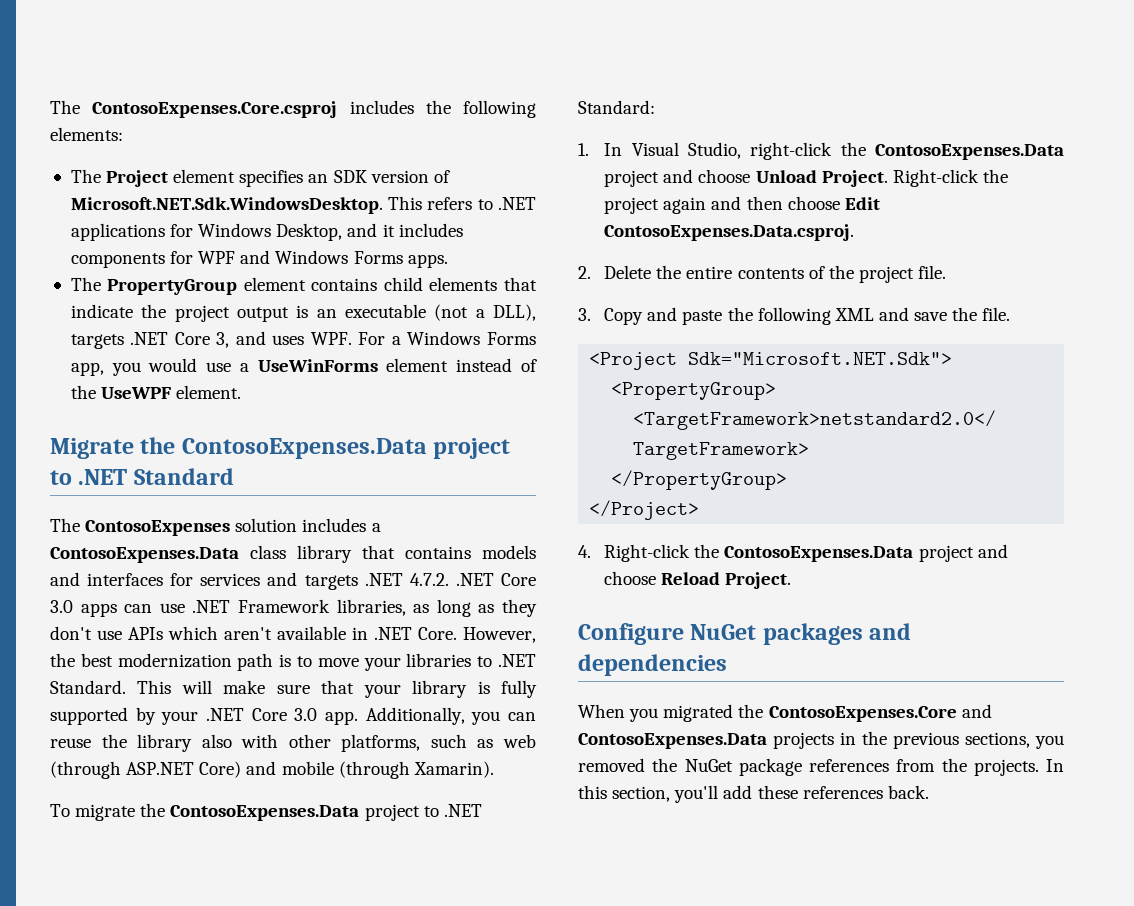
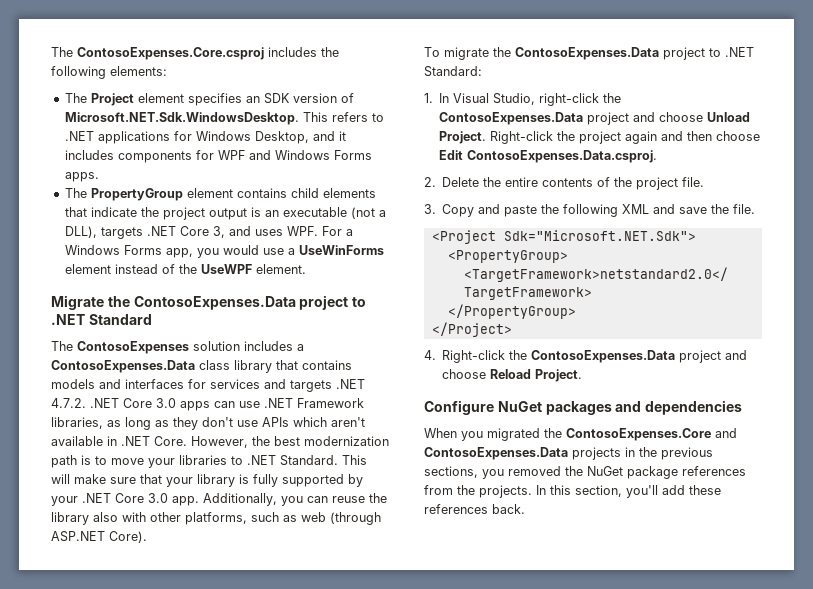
- Additionally, you can reuse the library also with other platforms, such as web (through ASP.NET Core) and mobile (through Xamarin).
+ Additionally, you can reuse the library also with other platforms, such as web (through ASP.NET Core).

